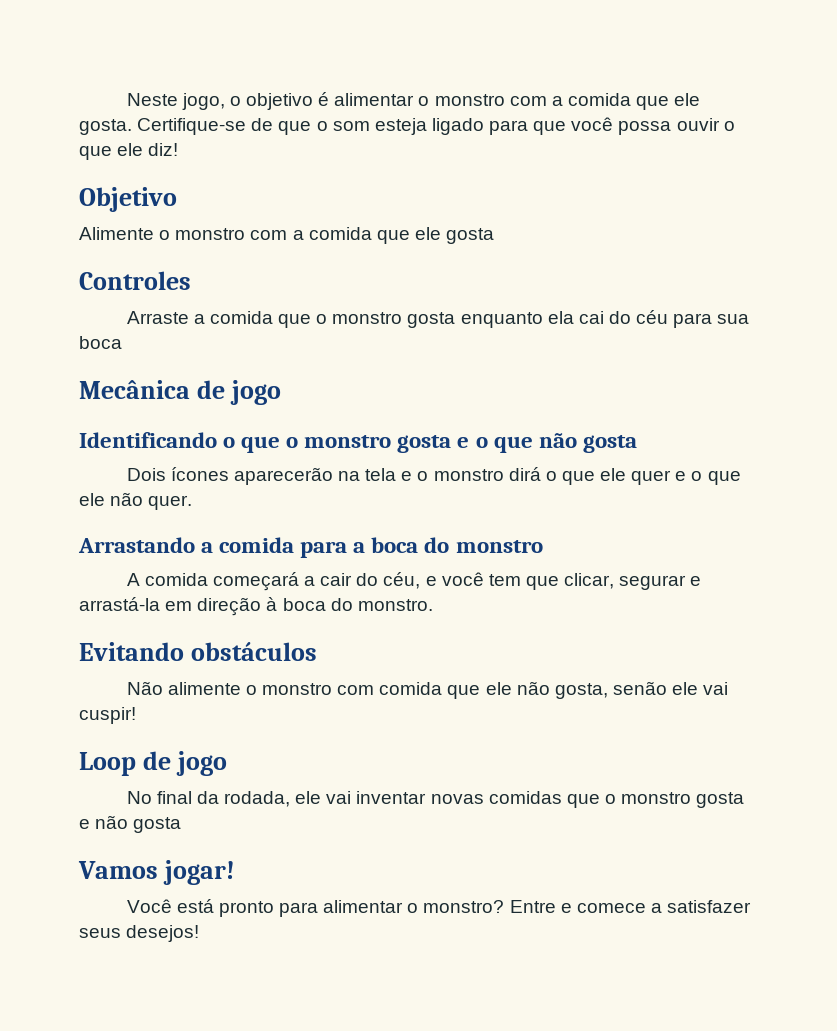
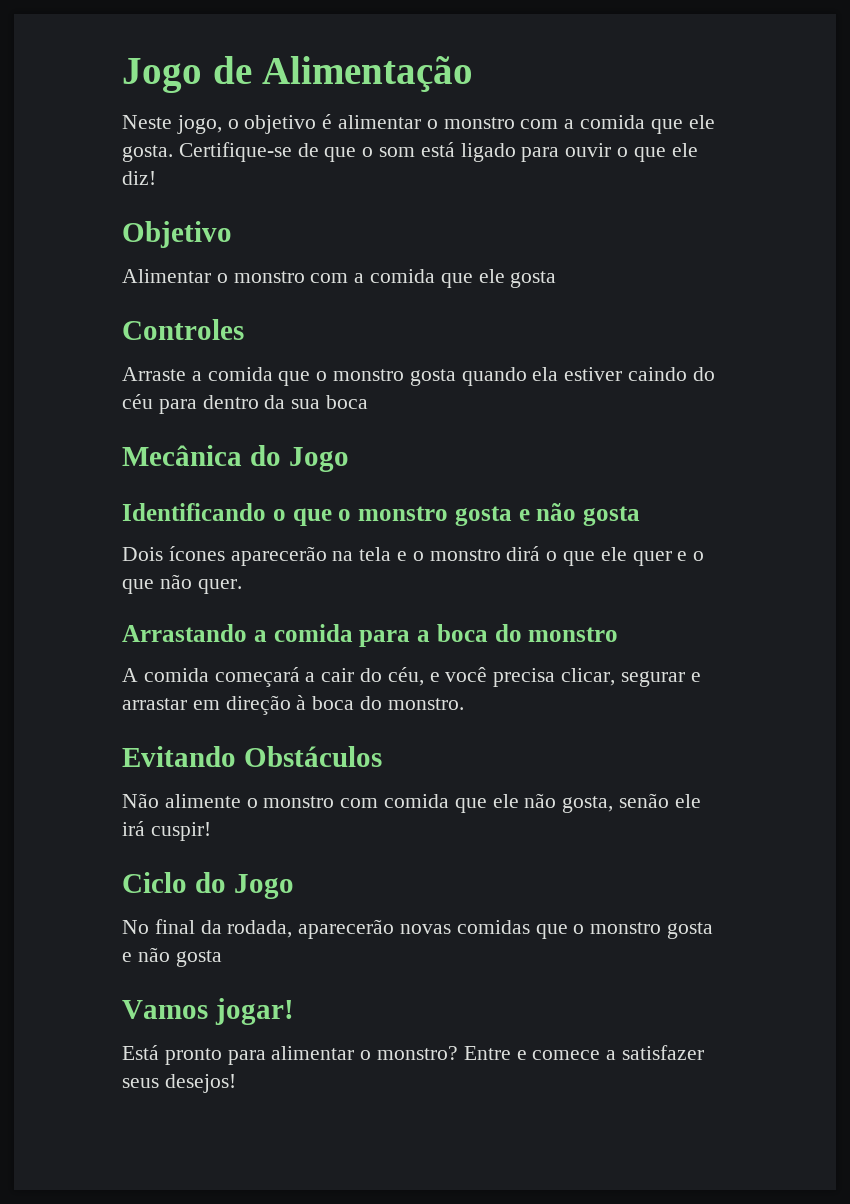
+ Jogo de Alimentação
- Certifique-se de que o som esteja ligado para que você possa ouvir o que ele diz!
+ Certifique-se de que o som está ligado para ouvir o que ele diz!
- Alimente o monstro com a comida que ele gosta
+ Alimentar o monstro com a comida que ele gosta
- Arraste a comida que o monstro gosta enquanto ela cai do céu para sua boca
+ Arraste a comida que o monstro gosta quando ela estiver caindo do céu para dentro da sua boca
- Mecânica de jogo
+ Mecânica do Jogo
- Identificando o que o monstro gosta e o que não gosta
+ Identificando o que o monstro gosta e não gosta
- Dois ícones aparecerão na tela e o monstro dirá o que ele quer e o que ele não quer.
+ Dois ícones aparecerão na tela e o monstro dirá o que ele quer e o que não quer.
- A comida começará a cair do céu, e você tem que clicar, segurar e arrastá-la em direção à boca do monstro.
+ A comida começará a cair do céu, e você precisa clicar, segurar e arrastar em direção à boca do monstro.
- Evitando obstáculos
+ Evitando Obstáculos
- Não alimente o monstro com comida que ele não gosta, senão ele vai cuspir!
+ Não alimente o monstro com comida que ele não gosta, senão ele irá cuspir!
- Loop de jogo
+ Ciclo do Jogo
- No final da rodada, ele vai inventar novas comidas que o monstro gosta e não gosta
+ No final da rodada, aparecerão novas comidas que o monstro gosta e não gosta
- Você está pronto para alimentar o monstro?
+ Está pronto para alimentar o monstro?

